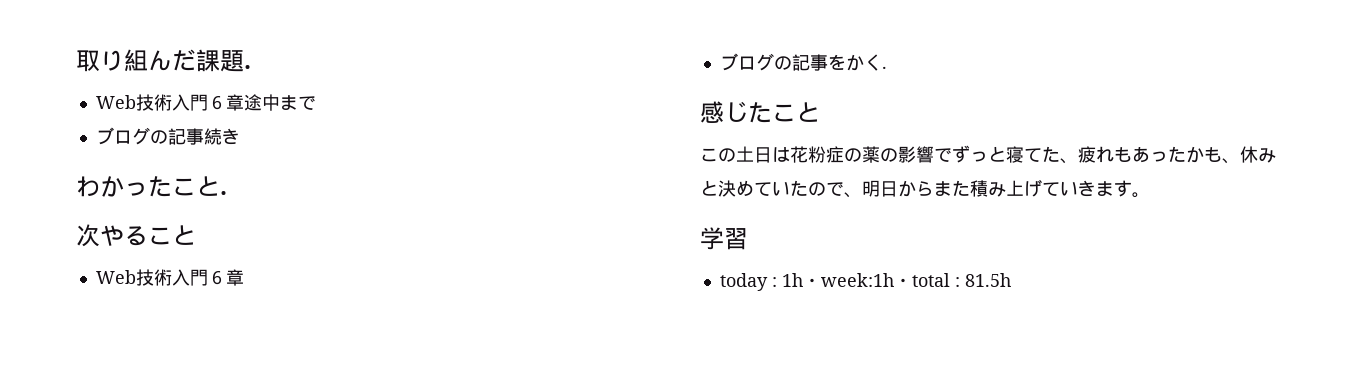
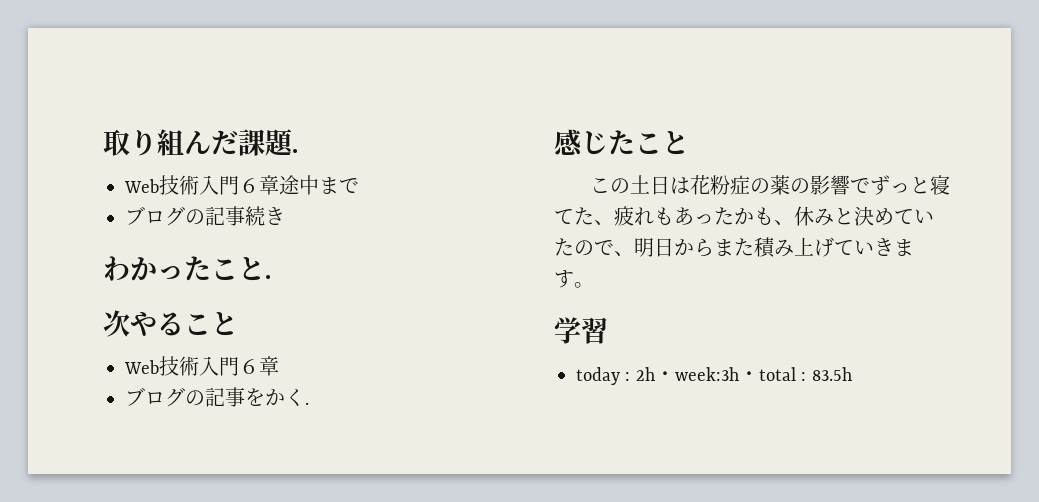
- today : 1h・week:1h・total : 81.5h
+ today : 2h・week:3h・total : 83.5h

